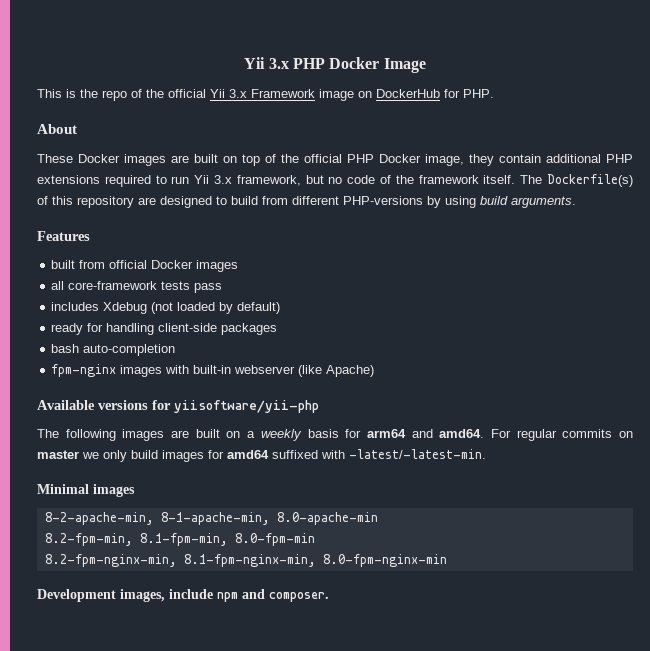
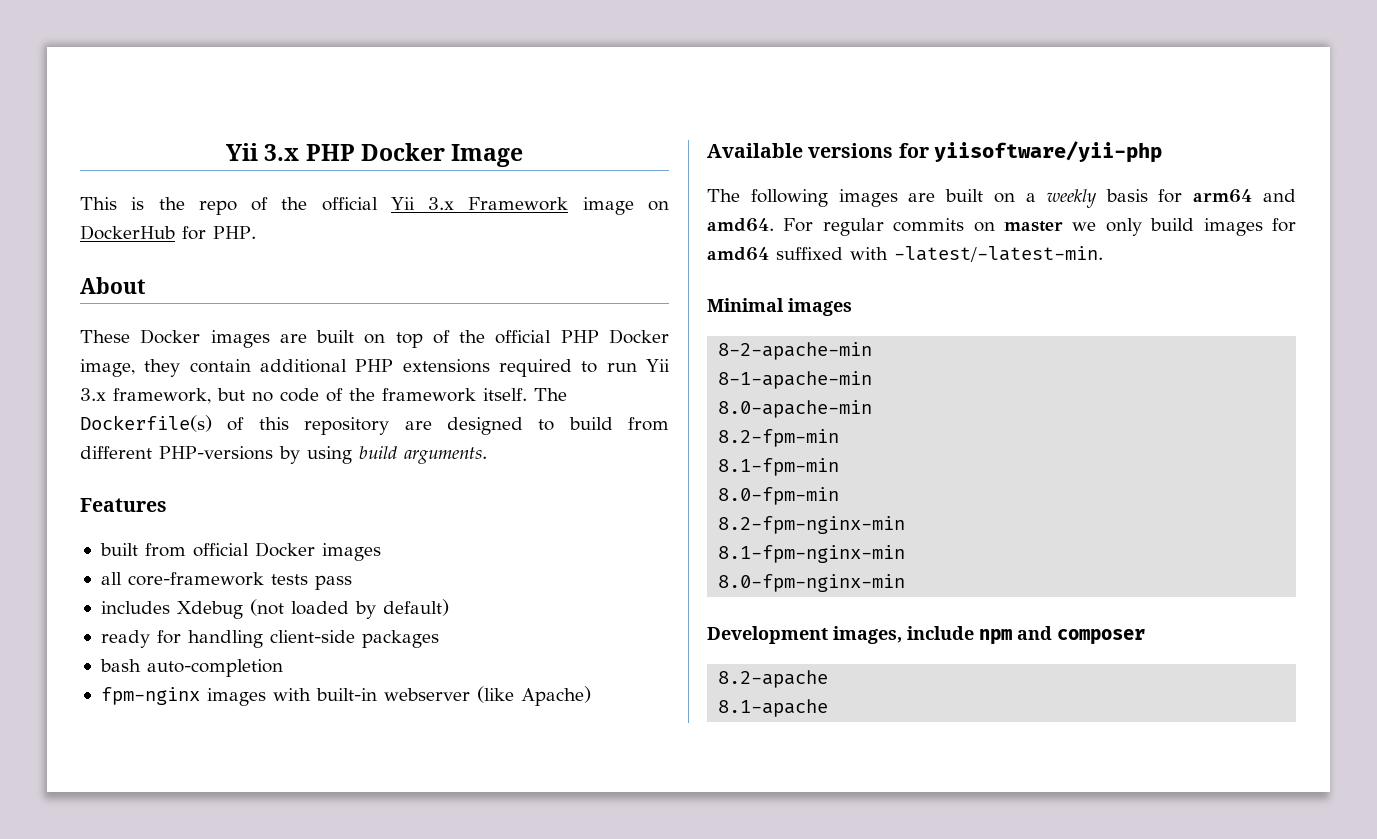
- 8-2-apache-min, 8-1-apache-min, 8.0-apache-min
+ 8-2-apache-min
+ 8-1-apache-min
+ 8.0-apache-min
- 8.2-fpm-min, 8.1-fpm-min, 8.0-fpm-min
+ 8.2-fpm-min
+ 8.1-fpm-min
+ 8.0-fpm-min
- 8.2-fpm-nginx-min, 8.1-fpm-nginx-min, 8.0-fpm-nginx-min
+ 8.2-fpm-nginx-min
+ 8.1-fpm-nginx-min
+ 8.0-fpm-nginx-min
- Development images, include npm and composer.
+ Development images, include npm and composer
+ 8.2-apache
+ 8.1-apache

